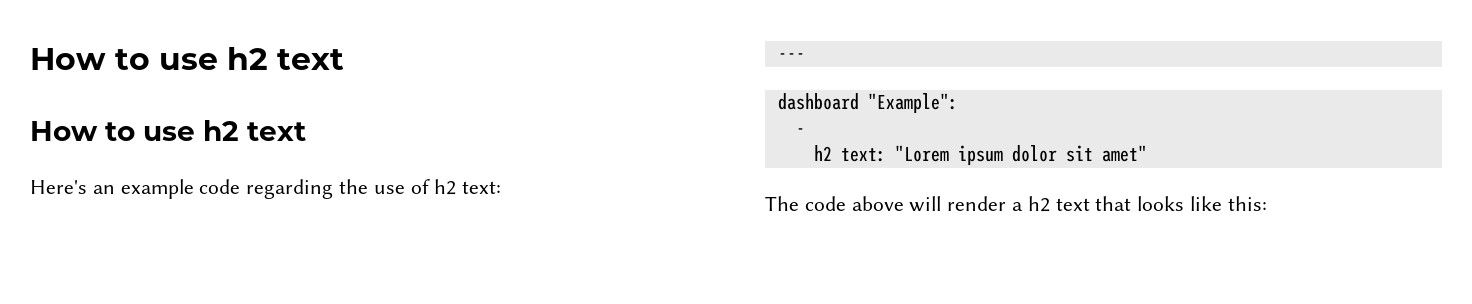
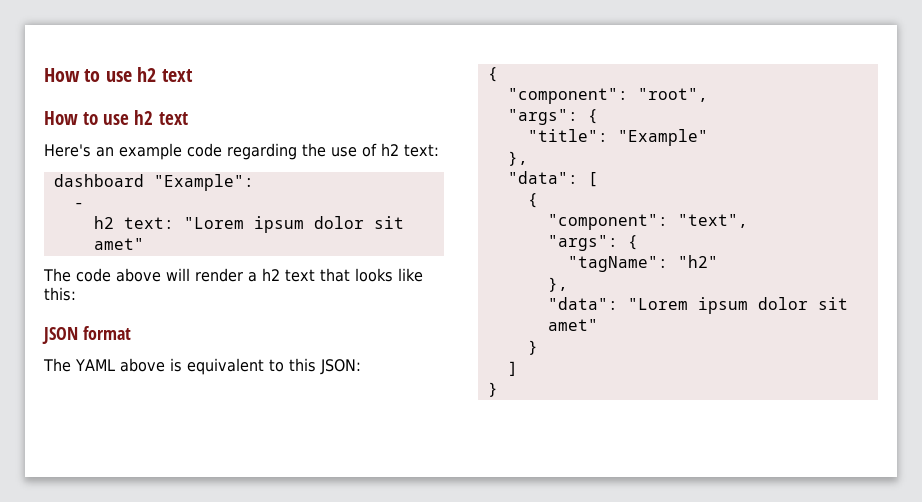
- ---
+ JSON format
+ The YAML above is equivalent to this JSON:
+ {
+ "component": "root",
+ "args": {
+ "title": "Example"
+ },
+ "data": [
+ {
+ "component": "text",
+ "args": {
+ "tagName": "h2"
+ },
+ "data": "Lorem ipsum dolor sit amet"
+ }
+ ]
+ }

